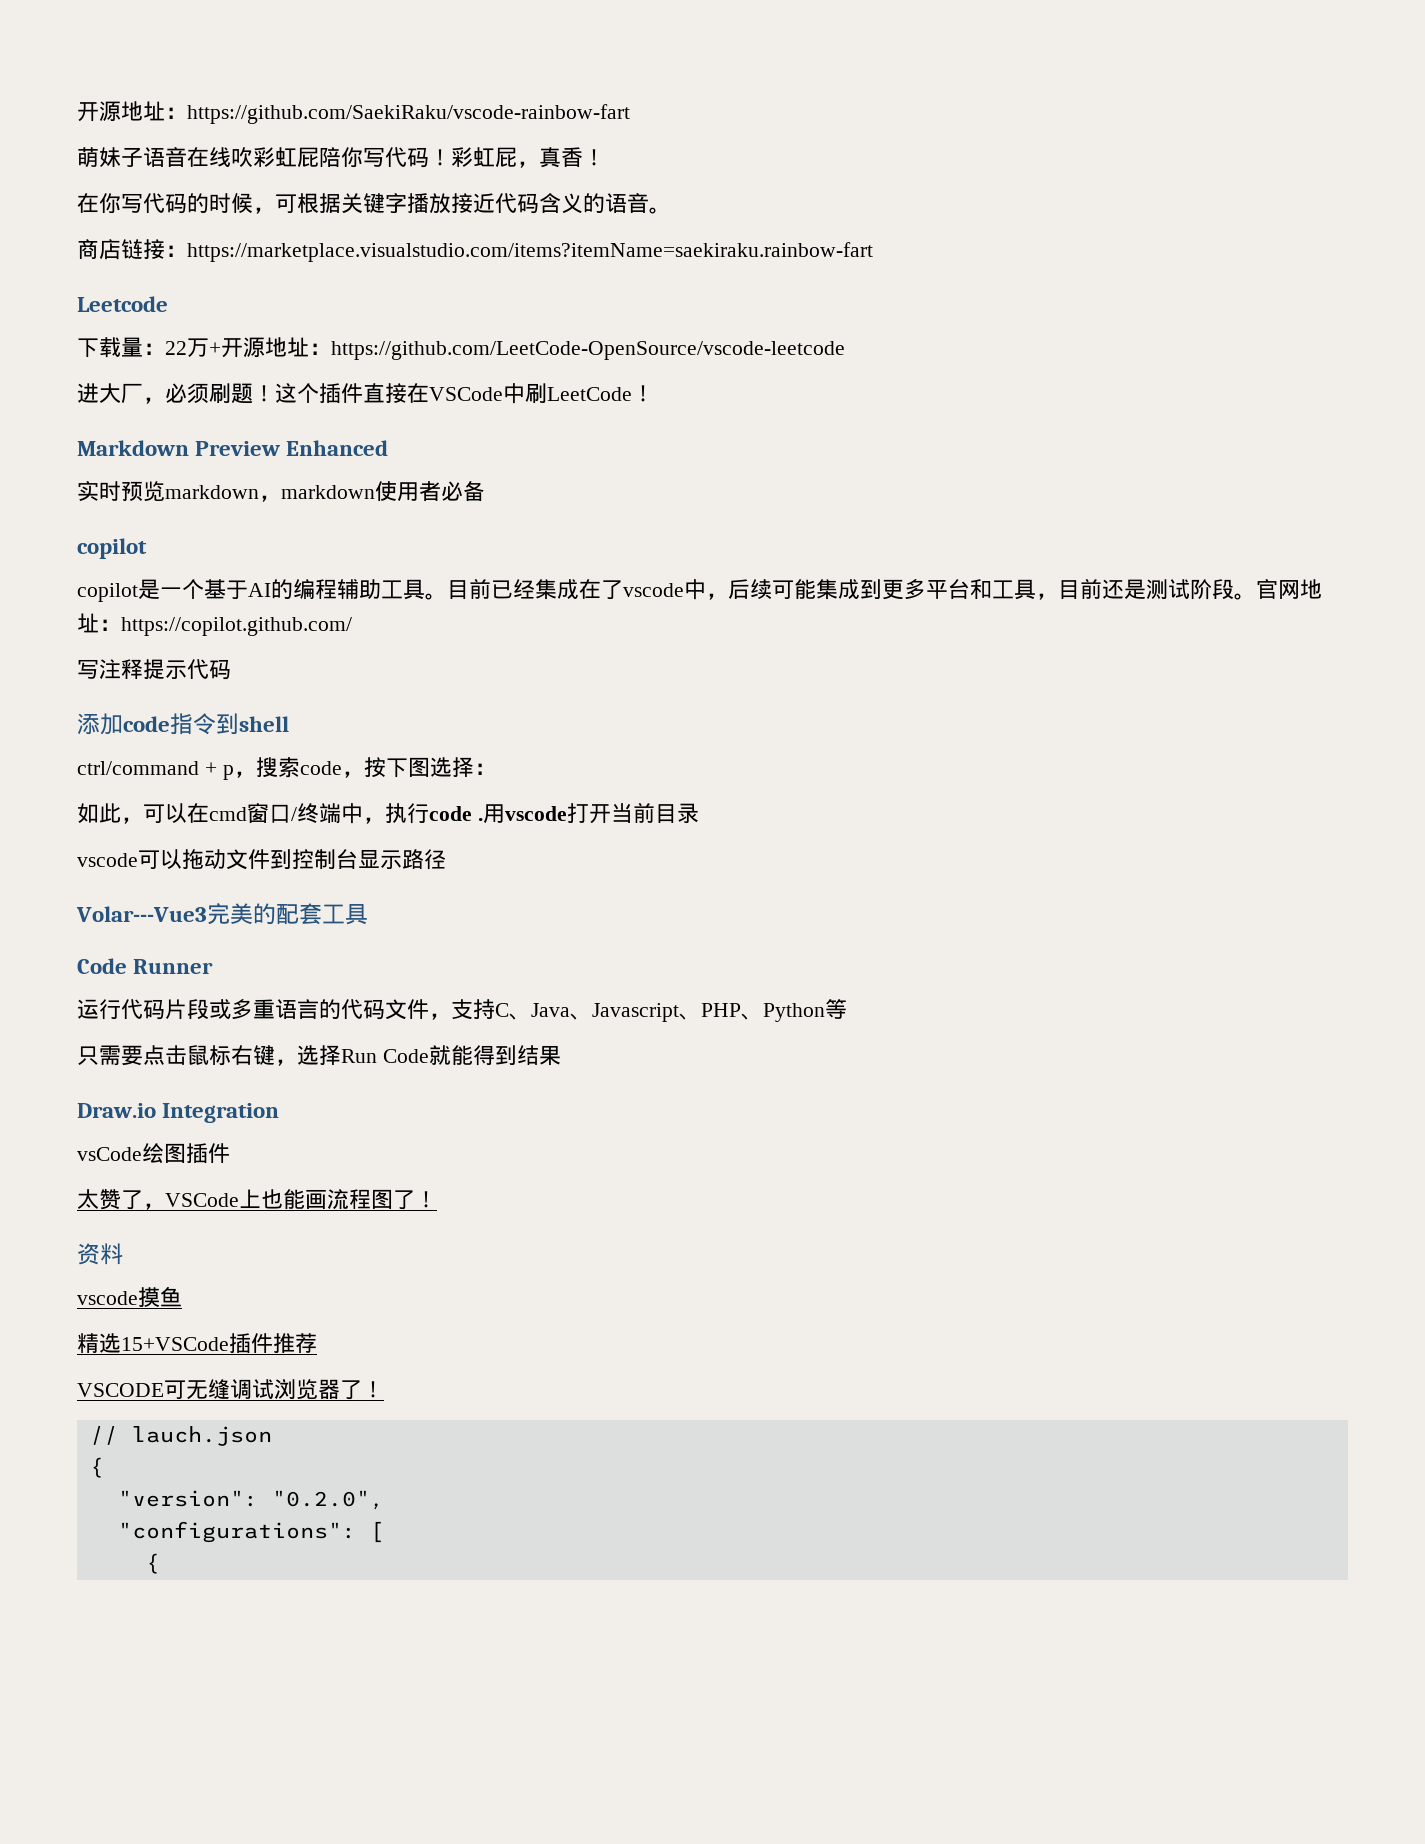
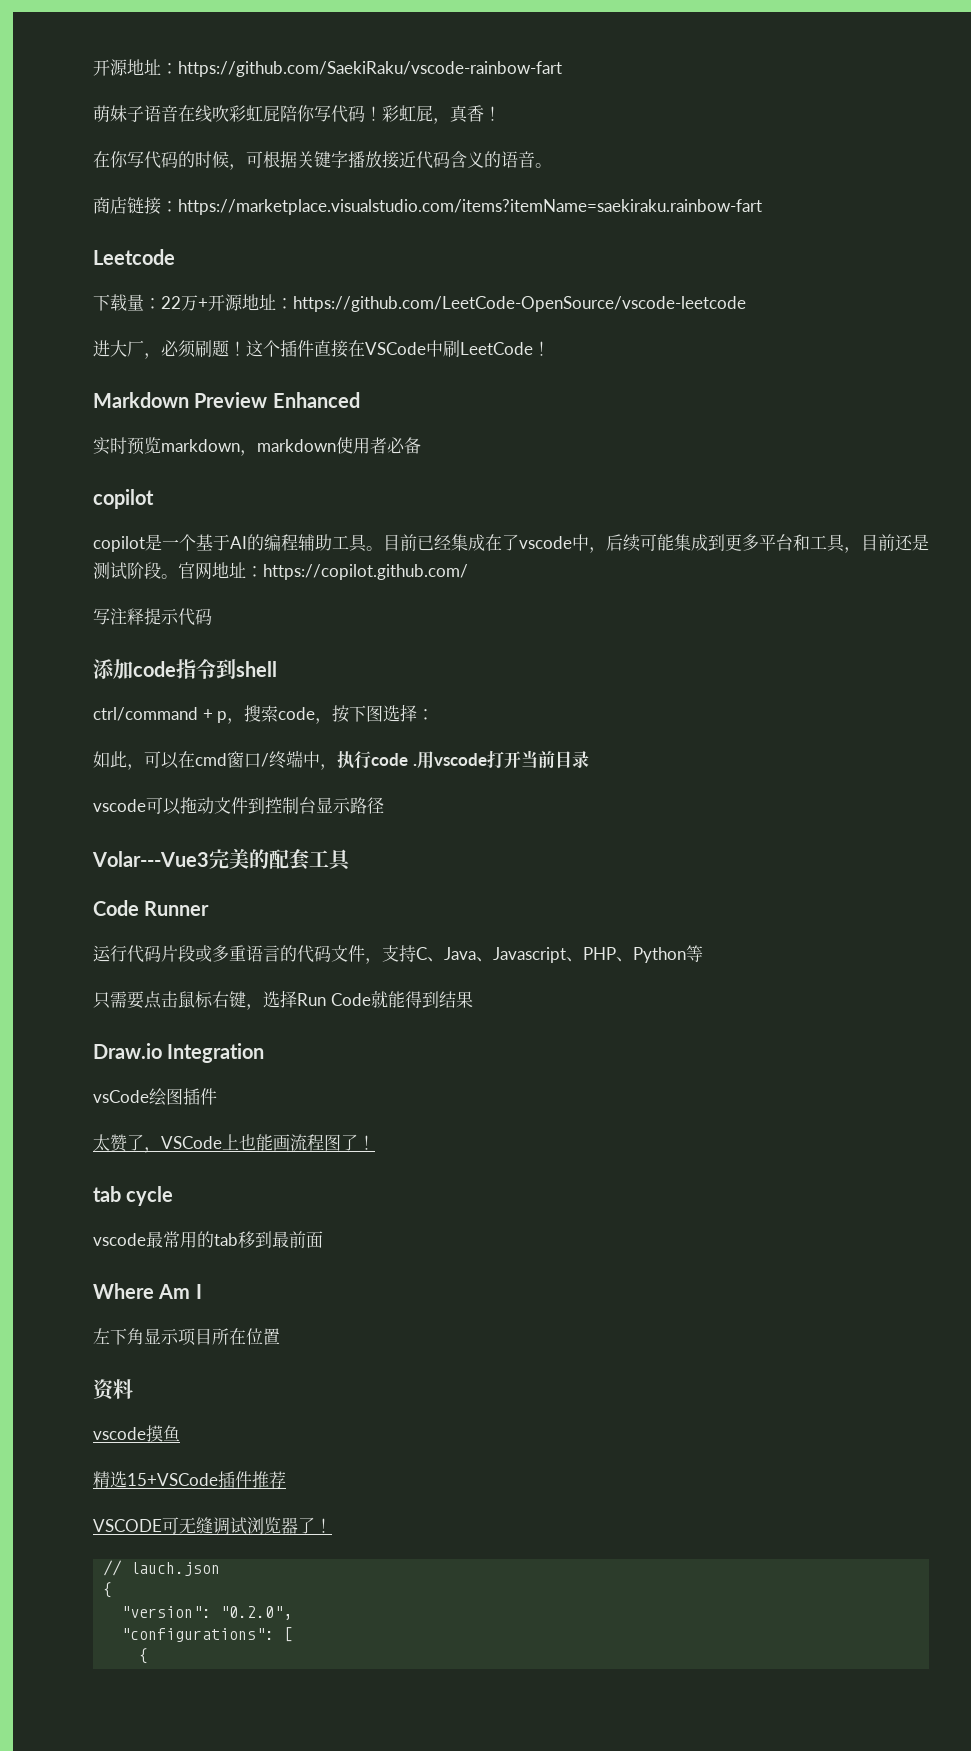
+ tab cycle
+ vscode最常用的tab移到最前面
+ Where Am I
+ 左下角显示项目所在位置

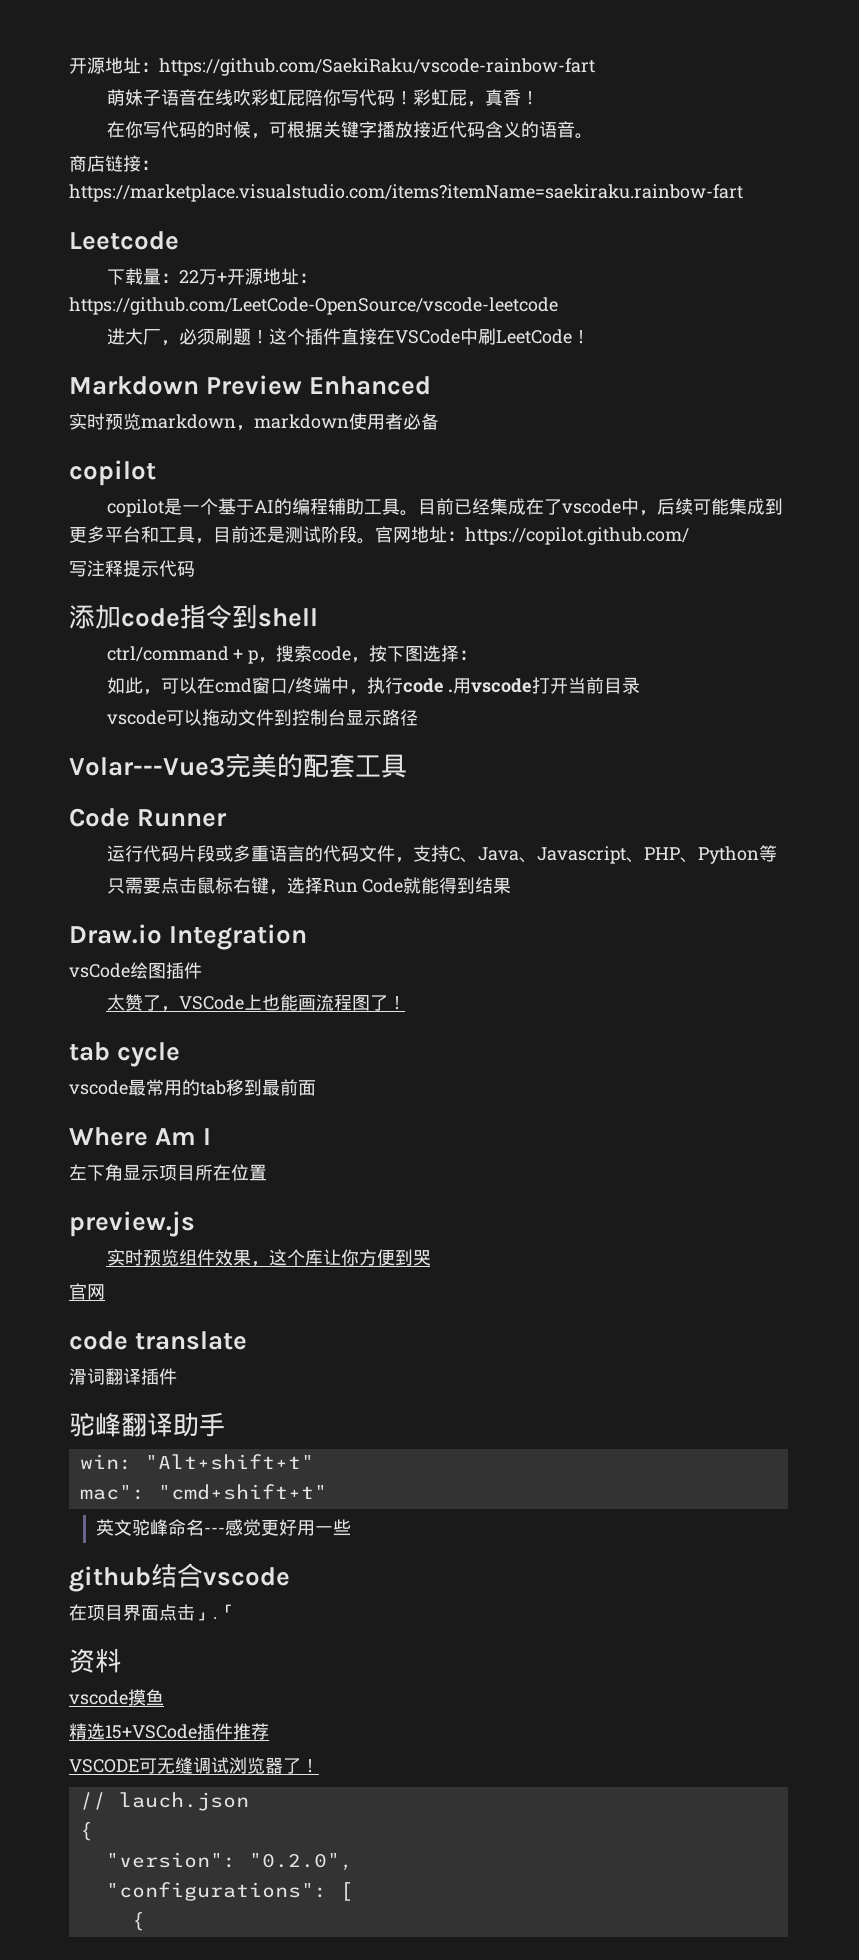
+ preview.js
+ 实时预览组件效果，这个库让你方便到哭
+ 官网
+ code translate
+ 滑词翻译插件
+ 驼峰翻译助手
+ win: "Alt+shift+t"
+ mac": "cmd+shift+t"
+ 英文驼峰命名---感觉更好用一些
+ github结合vscode
+ 在项目界面点击」.「

